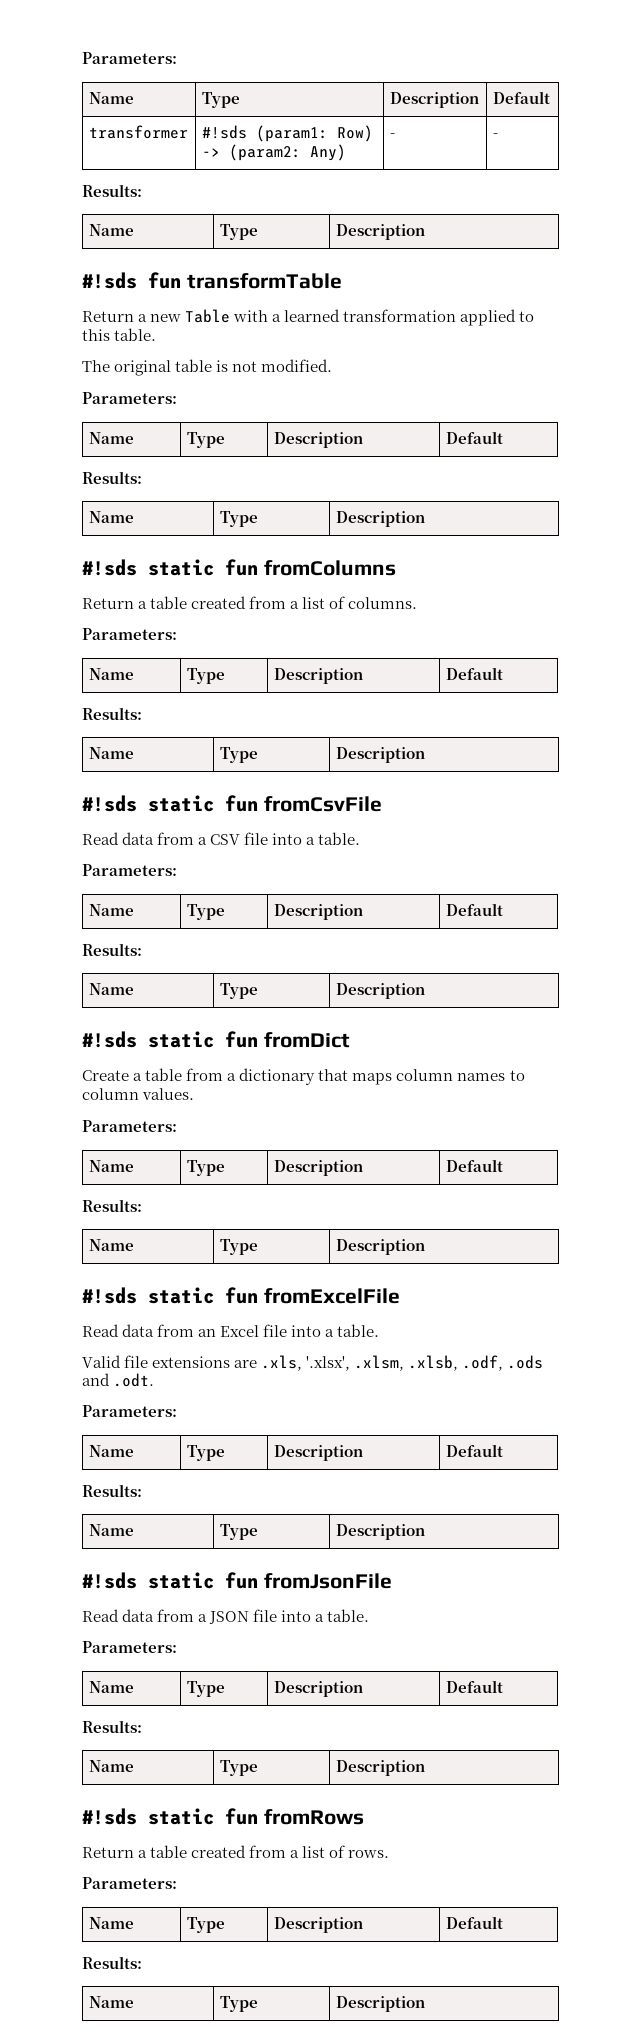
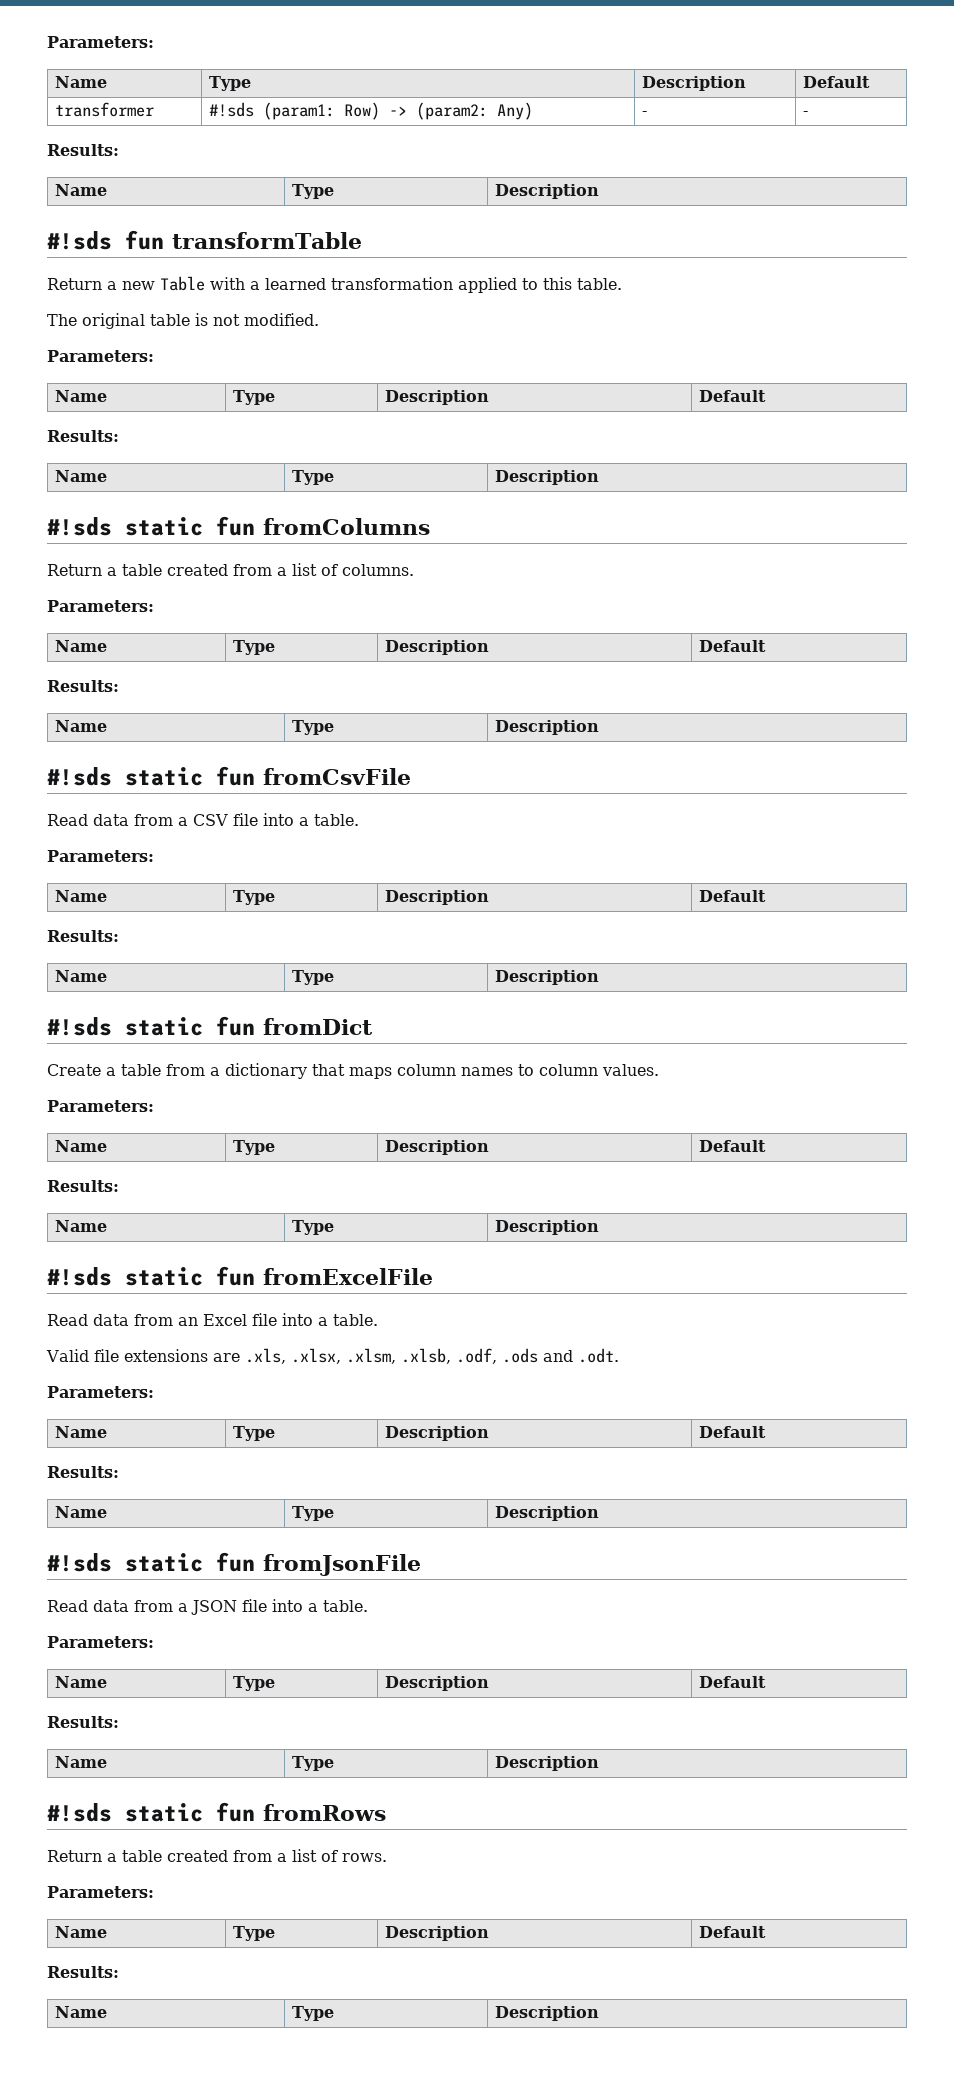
- Valid file extensions are .xls, '.xlsx', .xlsm, .xlsb, .odf, .ods and .odt.
+ Valid file extensions are .xls, .xlsx, .xlsm, .xlsb, .odf, .ods and .odt.

